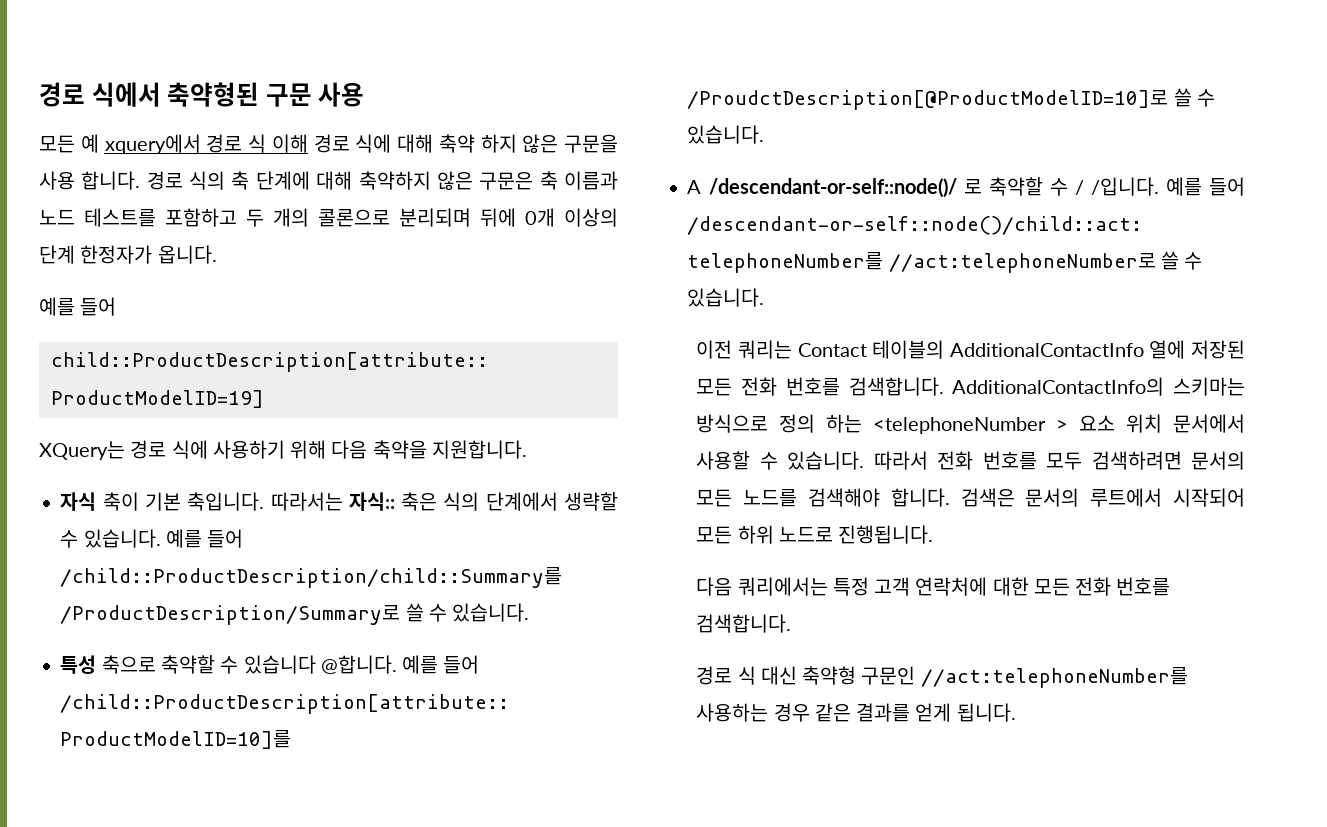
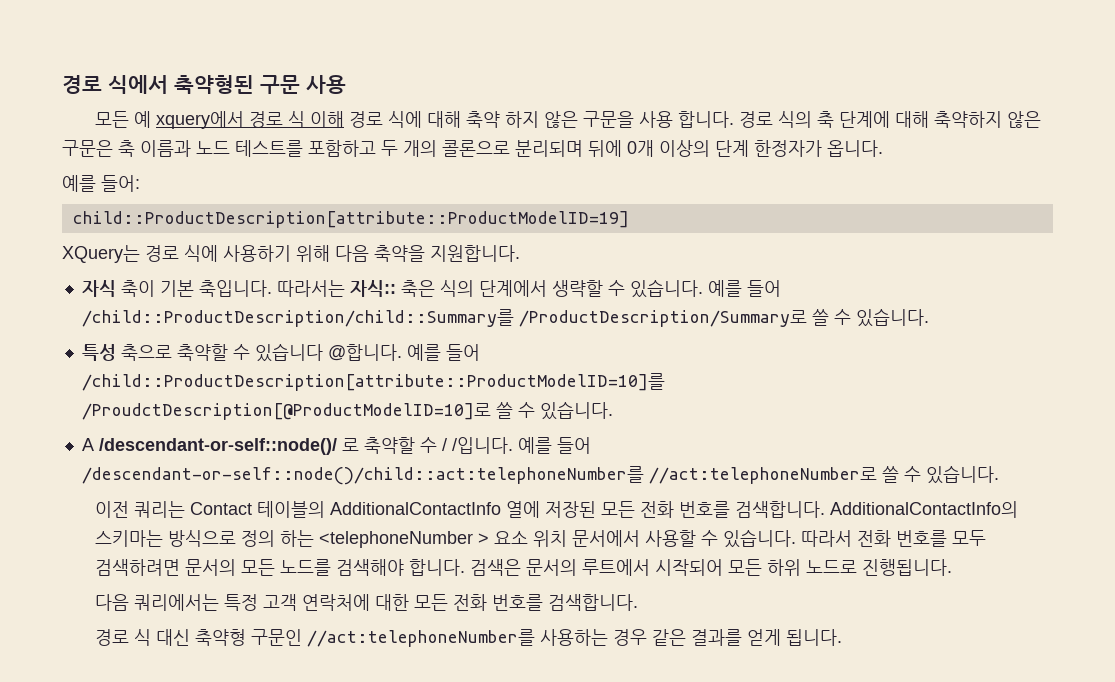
  경로 식의 축 단계에 대해 축약하지 않은 구문은 축 이름과 노드 테스트를 포함하고 두 개의 콜론으로 분리되며 뒤에 0개 이상의 단계 한정자가 옵니다.
- 예를 들어
+ 예를 들어:

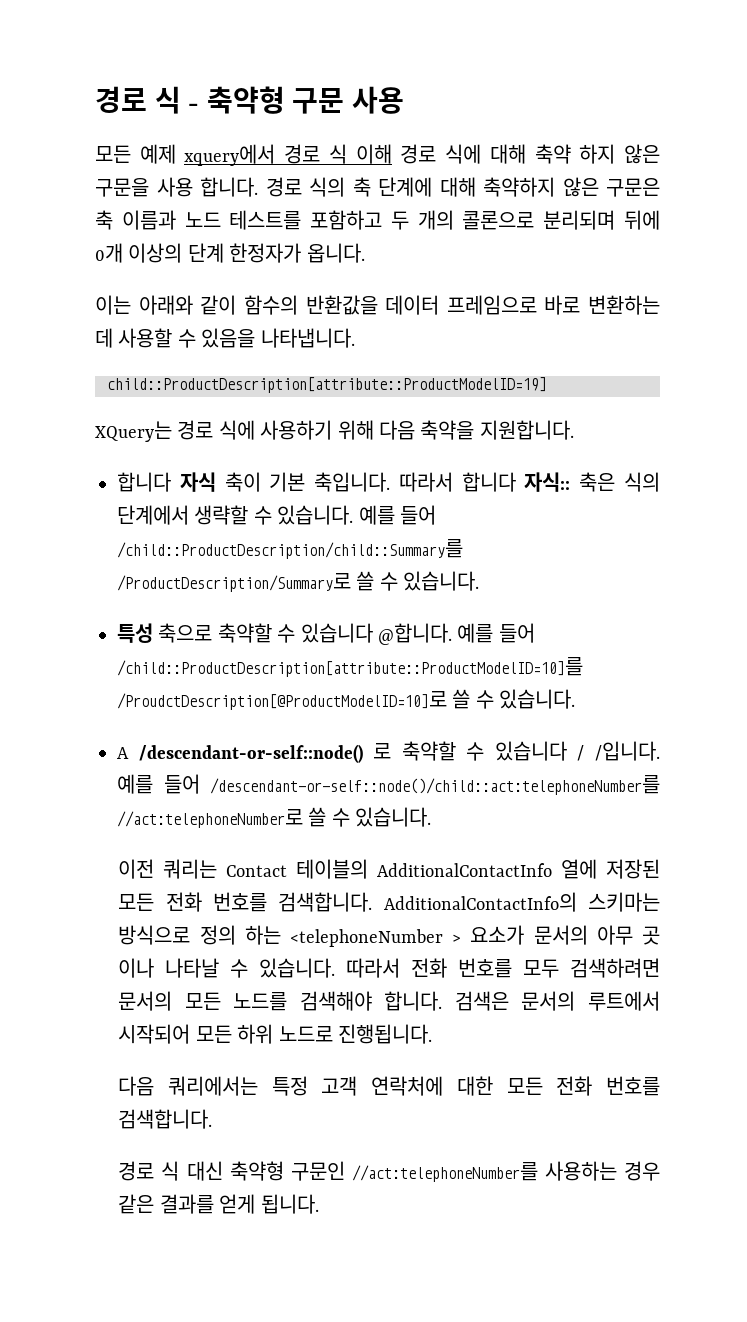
- 경로 식에서 축약형된 구문 사용
+ 경로 식 - 축약형 구문 사용
- 모든 예 xquery에서 경로 식 이해 경로 식에 대해 축약 하지 않은 구문을 사용 합니다.
+ 모든 예제 xquery에서 경로 식 이해 경로 식에 대해 축약 하지 않은 구문을 사용 합니다.
- 예를 들어:
+ 이는 아래와 같이 함수의 반환값을 데이터 프레임으로 바로 변환하는 데 사용할 수 있음을 나타냅니다.
- 자식 축이 기본 축입니다.
+ 합니다 자식 축이 기본 축입니다.
- 따라서는 자식:: 축은 식의 단계에서 생략할 수 있습니다.
+ 따라서 합니다 자식:: 축은 식의 단계에서 생략할 수 있습니다.
- A /descendant-or-self::node()/ 로 축약할 수 / /입니다.
+ A /descendant-or-self::node() 로 축약할 수 있습니다 / /입니다.
- AdditionalContactInfo의 스키마는 방식으로 정의 하는 <telephoneNumber > 요소 위치 문서에서 사용할 수 있습니다.
+ AdditionalContactInfo의 스키마는 방식으로 정의 하는 <telephoneNumber > 요소가 문서의 아무 곳 이나 나타날 수 있습니다.

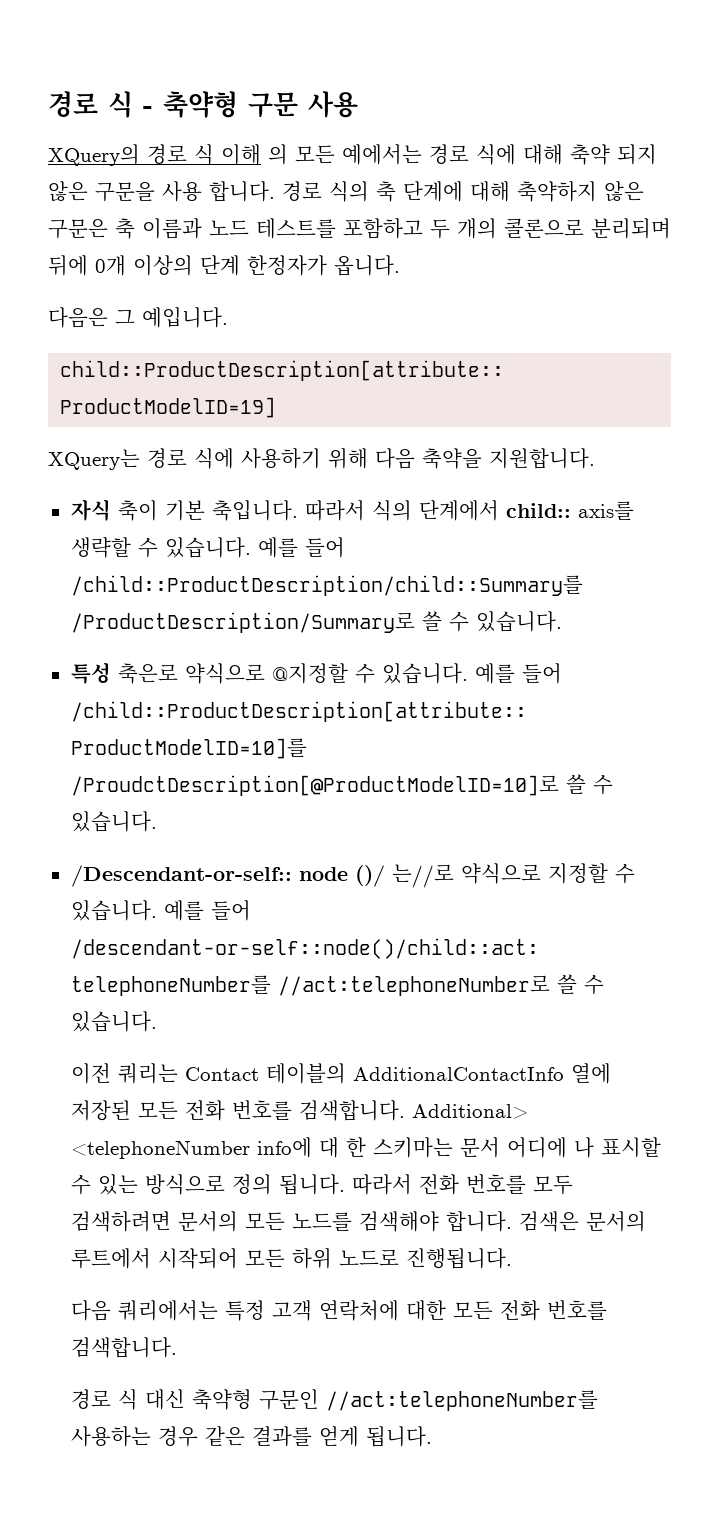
- 모든 예제 xquery에서 경로 식 이해 경로 식에 대해 축약 하지 않은 구문을 사용 합니다.
+ XQuery의 경로 식 이해 의 모든 예에서는 경로 식에 대해 축약 되지 않은 구문을 사용 합니다.
- 이는 아래와 같이 함수의 반환값을 데이터 프레임으로 바로 변환하는 데 사용할 수 있음을 나타냅니다.
+ 다음은 그 예입니다.
- 합니다 자식 축이 기본 축입니다.
+ 자식 축이 기본 축입니다.
- 따라서 합니다 자식:: 축은 식의 단계에서 생략할 수 있습니다.
+ 따라서 식의 단계에서 child:: axis를 생략할 수 있습니다.
- 특성 축으로 축약할 수 있습니다 @합니다.
+ 특성 축은로 약식으로 @지정할 수 있습니다.
- A /descendant-or-self::node() 로 축약할 수 있습니다 / /입니다.
+ /Descendant-or-self:: node ()/ 는//로 약식으로 지정할 수 있습니다.
- AdditionalContactInfo의 스키마는 방식으로 정의 하는 <telephoneNumber > 요소가 문서의 아무 곳 이나 나타날 수 있습니다.
+ Additional> <telephoneNumber info에 대 한 스키마는 문서 어디에 나 표시할 수 있는 방식으로 정의 됩니다.

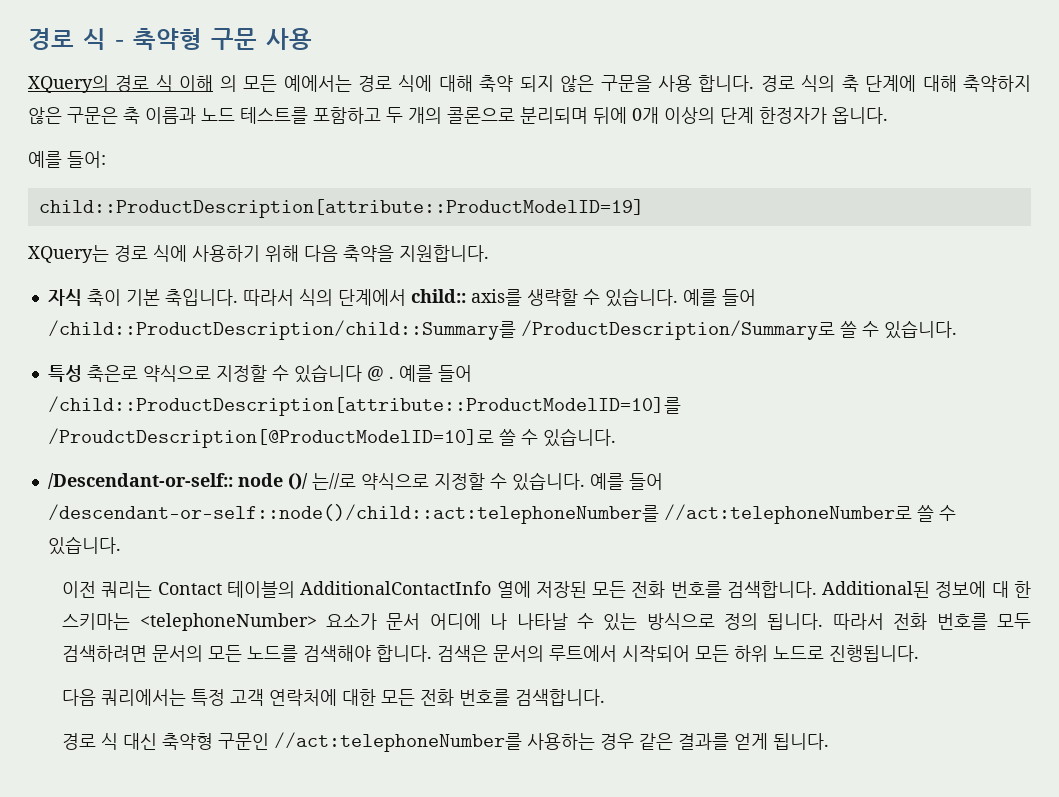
- 다음은 그 예입니다.
+ 예를 들어:
- 특성 축은로 약식으로 @지정할 수 있습니다.
+ 특성 축은로 약식으로 지정할 수 있습니다 @ .
- Additional> <telephoneNumber info에 대 한 스키마는 문서 어디에 나 표시할 수 있는 방식으로 정의 됩니다.
+ Additional된 정보에 대 한 스키마는 <telephoneNumber> 요소가 문서 어디에 나 나타날 수 있는 방식으로 정의 됩니다.

